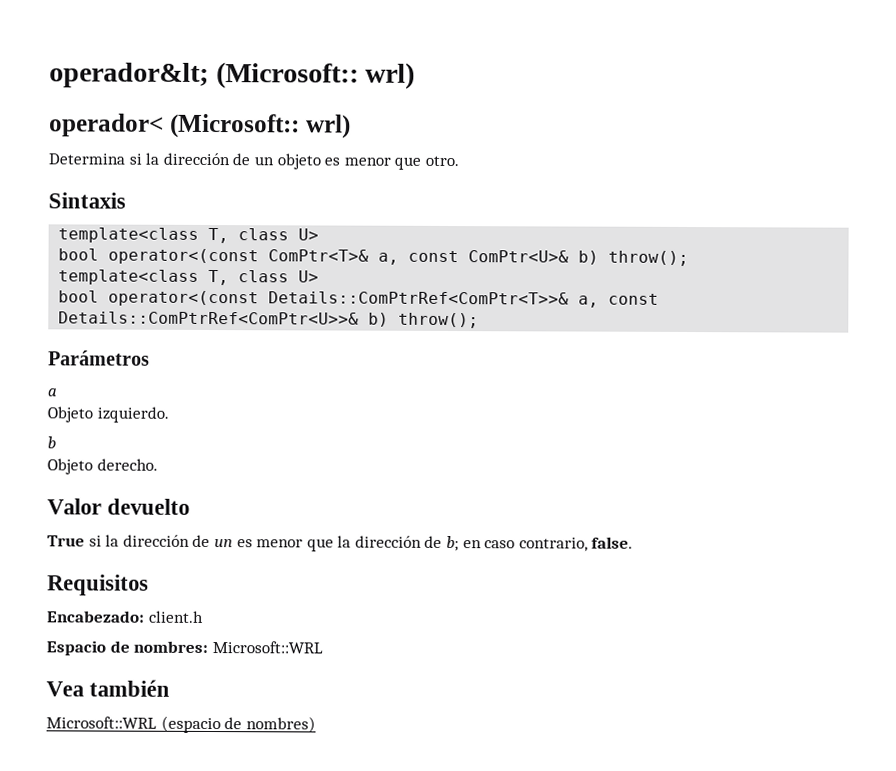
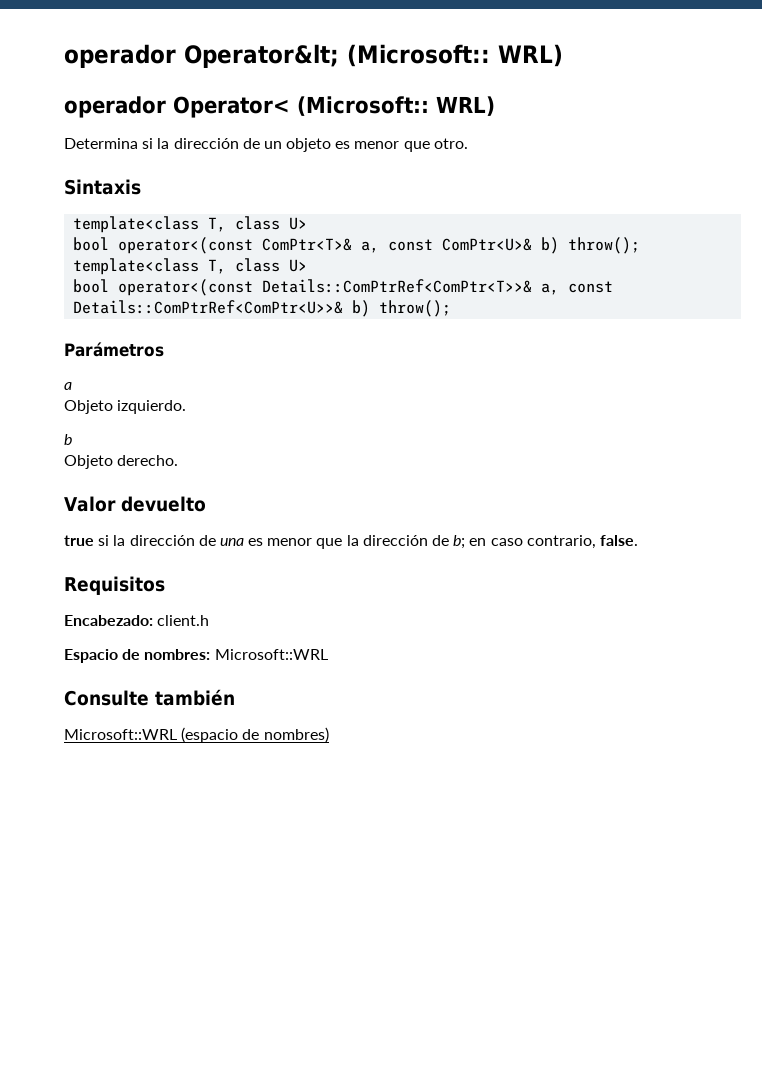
- operador&lt; (Microsoft:: wrl)
- operador< (Microsoft:: wrl)
+ operador Operator&lt; (Microsoft:: WRL)
+ operador Operator< (Microsoft:: WRL)
- True si la dirección de un es menor que la dirección de b; en caso contrario, false.
+ true si la dirección de una es menor que la dirección de b; en caso contrario, false.
- Vea también
+ Consulte también

